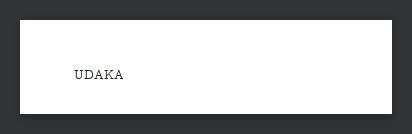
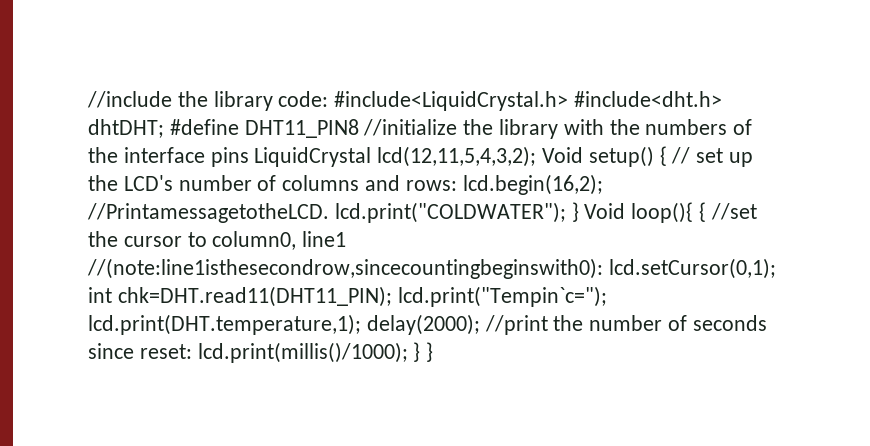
- UDAKA
+ //include the library code: #include<LiquidCrystal.h> #include<dht.h> dhtDHT; #define DHT11_PIN8 //initialize the library with the numbers of the interface pins LiquidCrystal lcd(12,11,5,4,3,2); Void setup() { // set up the LCD's number of columns and rows: lcd.begin(16,2); //PrintamessagetotheLCD. lcd.print("COLDWATER"); } Void loop(){ { //set the cursor to column0, line1 //(note:line1isthesecondrow,sincecountingbeginswith0): lcd.setCursor(0,1); int chk=DHT.read11(DHT11_PIN); lcd.print("Tempin`c="); lcd.print(DHT.temperature,1); delay(2000); //print the number of seconds since reset: lcd.print(millis()/1000); } }

